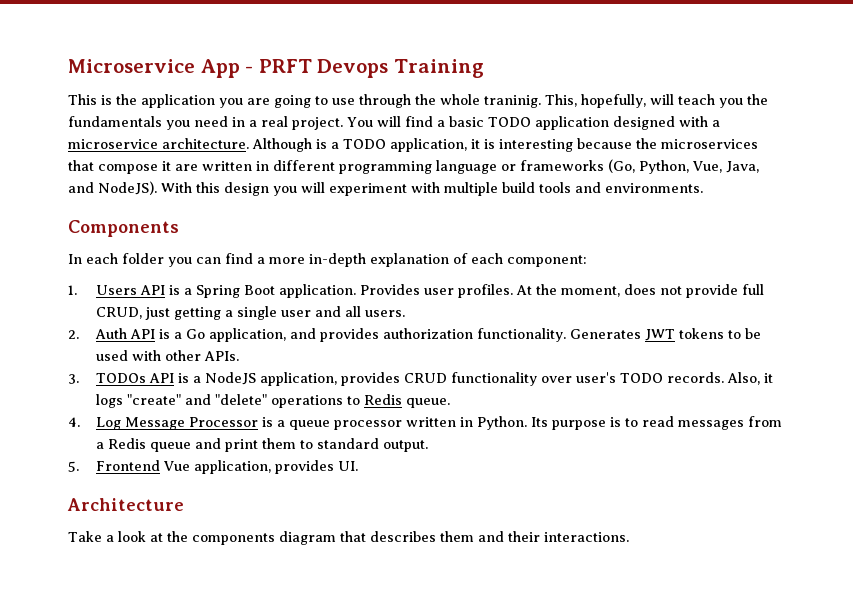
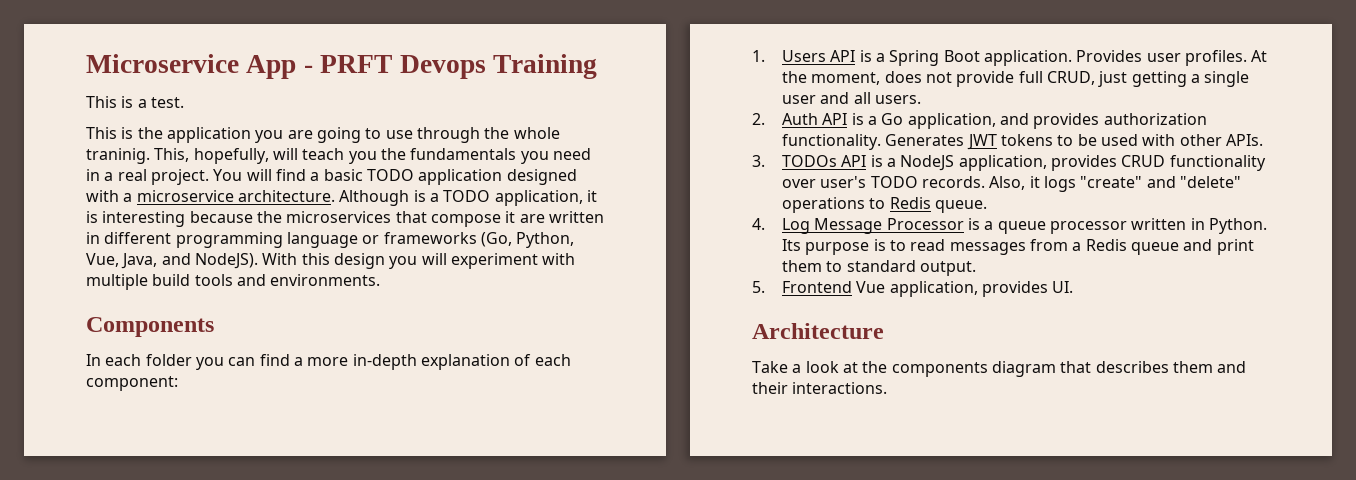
+ This is a test.

